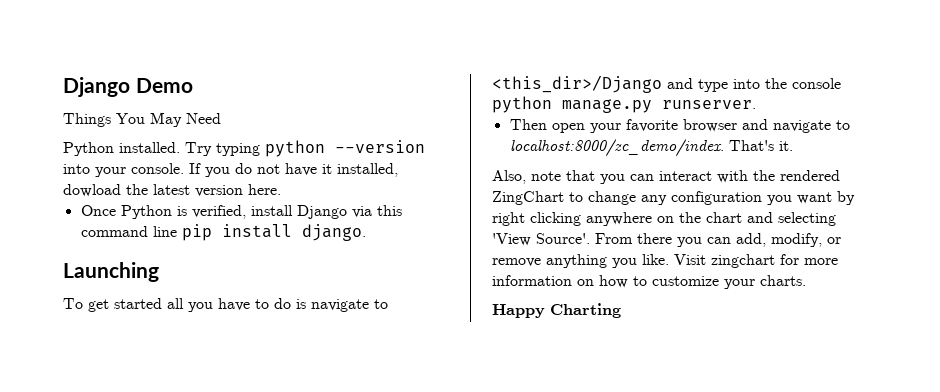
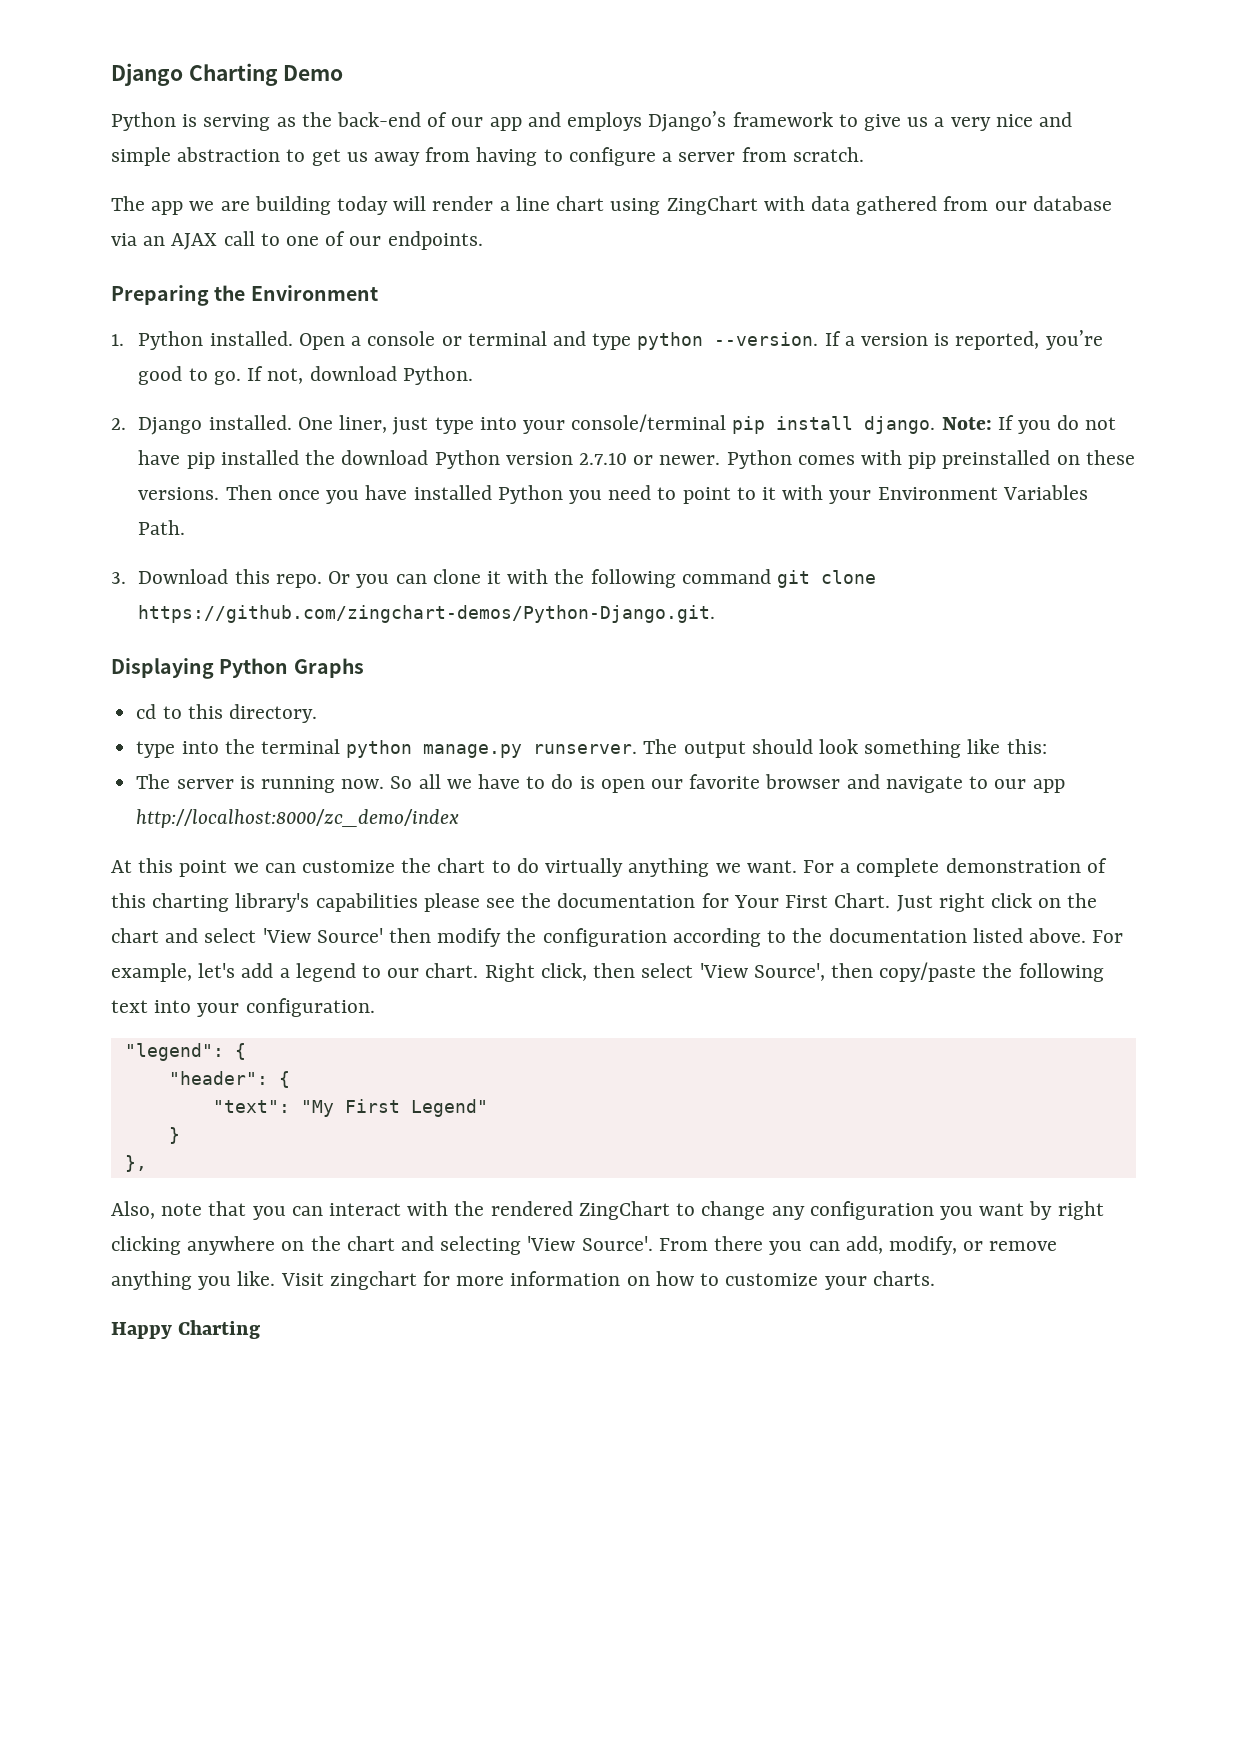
- Django Demo
+ Django Charting Demo
- Things You May Need
- Python installed. Try typing python --version into your console. If you do not have it installed, dowload the latest version here.
- Once Python is verified, install Django via this command line pip install django.
- Launching
- To get started all you have to do is navigate to <this_dir>/Django and type into the console python manage.py runserver.
- Then open your favorite browser and navigate to localhost:8000/zc_demo/index. That's it.
+ Python is serving as the back-end of our app and employs Django’s framework to give us a very nice and simple abstraction to get us away from having to configure a server from scratch.
+ The app we are building today will render a line chart using ZingChart with data gathered from our database via an AJAX call to one of our endpoints.
+ Preparing the Environment
+ 1. Python installed. Open a console or terminal and type python --version. If a version is reported, you’re good to go. If not, download Python.
+ 2. Django installed. One liner, just type into your console/terminal pip install django. Note: If you do not have pip installed the download Python version 2.7.10 or newer. Python comes with pip preinstalled on these versions. Then once you have installed Python you need to point to it with your Environment Variables Path.
+ 3. Download this repo. Or you can clone it with the following command git clone https://github.com/zingchart-demos/Python-Django.git.
+ Displaying Python Graphs
+ cd to this directory.
+ type into the terminal python manage.py runserver. The output should look something like this:
+ The server is running now. So all we have to do is open our favorite browser and navigate to our app http://localhost:8000/zc_demo/index
+ At this point we can customize the chart to do virtually anything we want. For a complete demonstration of this charting library's capabilities please see the documentation for Your First Chart. Just right click on the chart and select 'View Source' then modify the configuration according to the documentation listed above. For example, let's add a legend to our chart. Right click, then select 'View Source', then copy/paste the following text into your configuration.
+ "legend": {
+ "header": {
+ "text": "My First Legend"
+ }
+ },

